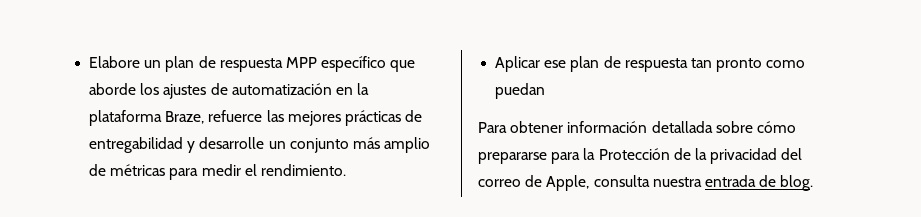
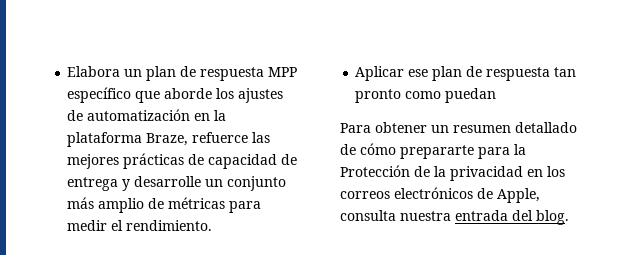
- Elabore un plan de respuesta MPP específico que aborde los ajustes de automatización en la plataforma Braze, refuerce las mejores prácticas de entregabilidad y desarrolle un conjunto más amplio de métricas para medir el rendimiento.
+ Elabora un plan de respuesta MPP específico que aborde los ajustes de automatización en la plataforma Braze, refuerce las mejores prácticas de capacidad de entrega y desarrolle un conjunto más amplio de métricas para medir el rendimiento.
- Para obtener información detallada sobre cómo prepararse para la Protección de la privacidad del correo de Apple, consulta nuestra entrada de blog.
+ Para obtener un resumen detallado de cómo prepararte para la Protección de la privacidad en los correos electrónicos de Apple, consulta nuestra entrada del blog.

